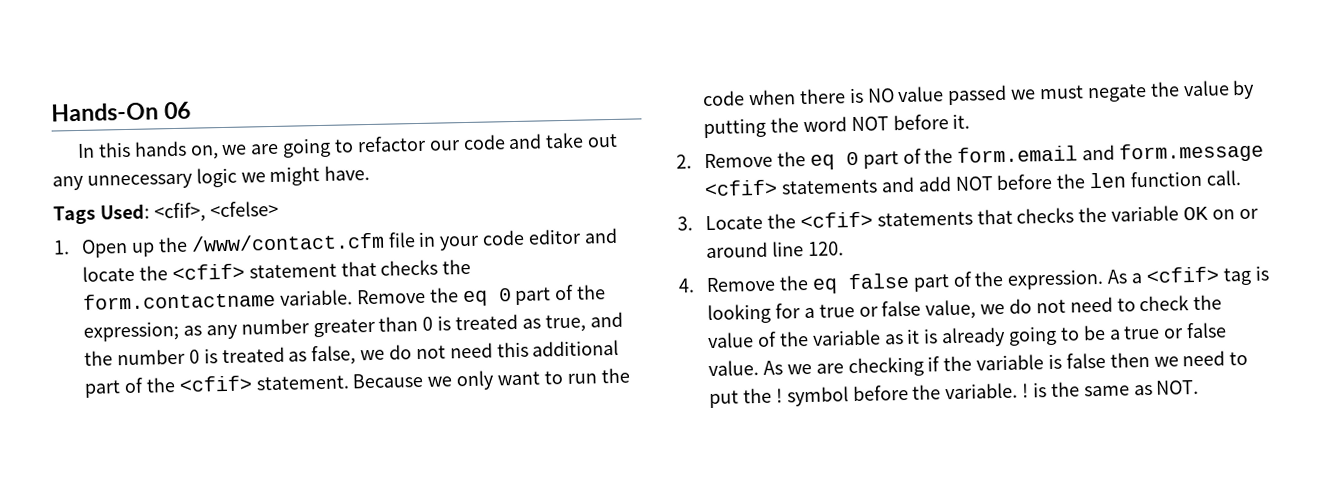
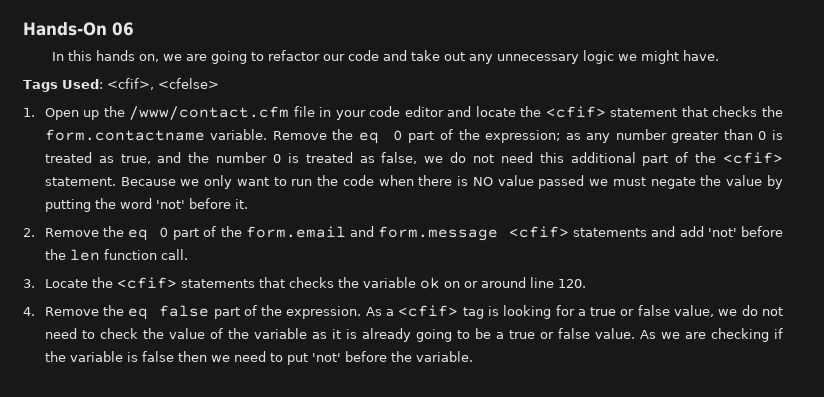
- Because we only want to run the code when there is NO value passed we must negate the value by putting the word NOT before it.
+ Because we only want to run the code when there is NO value passed we must negate the value by putting the word 'not' before it.
- 2. Remove the eq 0 part of the form.email and form.message <cfif> statements and add NOT before the len function call.
+ 2. Remove the eq 0 part of the form.email and form.message <cfif> statements and add 'not' before the len function call.
- 3. Locate the <cfif> statements that checks the variable OK on or around line 120.
+ 3. Locate the <cfif> statements that checks the variable ok on or around line 120.
- As we are checking if the variable is false then we need to put the ! symbol before the variable. ! is the same as NOT.
+ As we are checking if the variable is false then we need to put 'not' before the variable.

